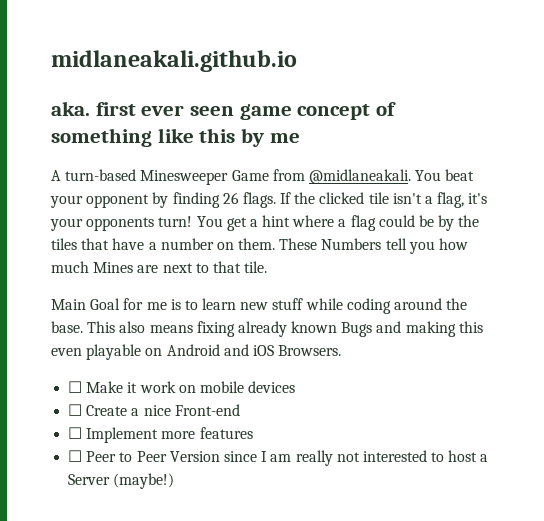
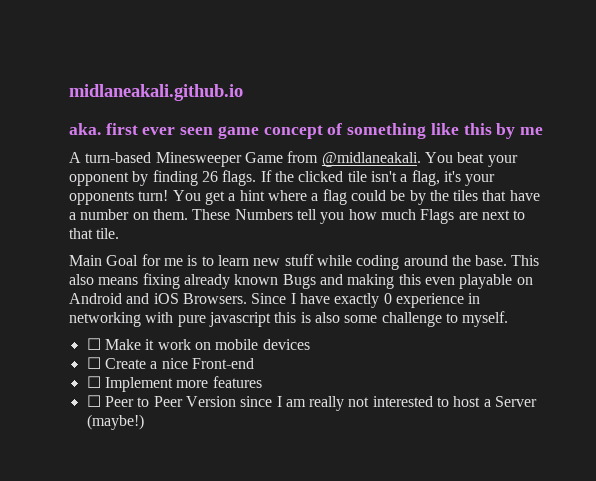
- These Numbers tell you how much Mines are next to that tile.
+ These Numbers tell you how much Flags are next to that tile.
+ Since I have exactly 0 experience in networking with pure javascript this is also some challenge to myself.

